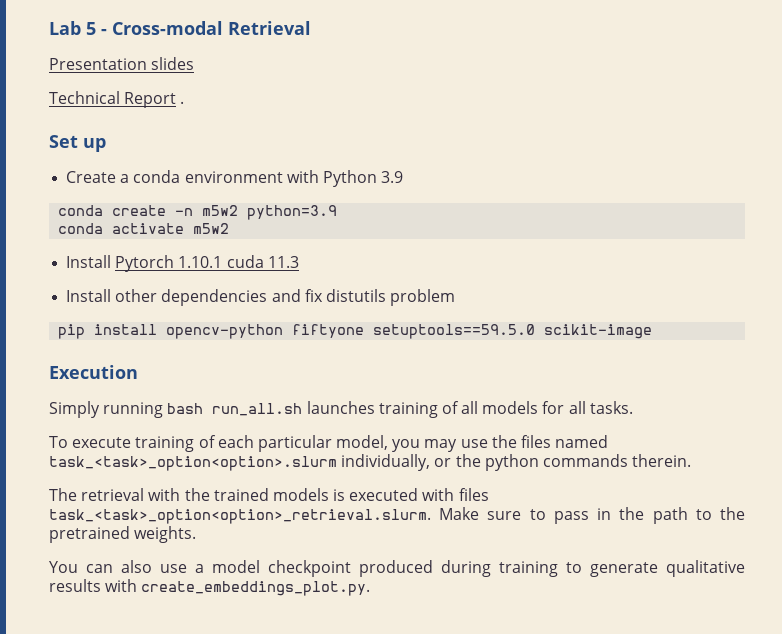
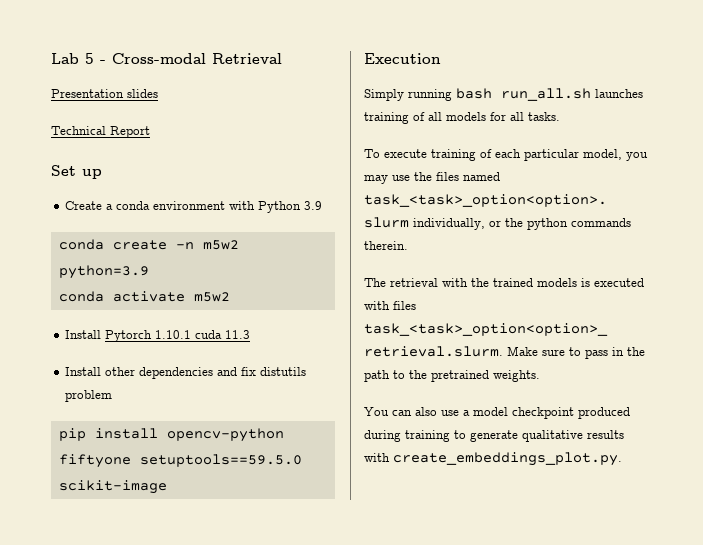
- Technical Report .
+ Technical Report

